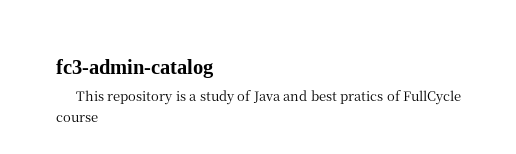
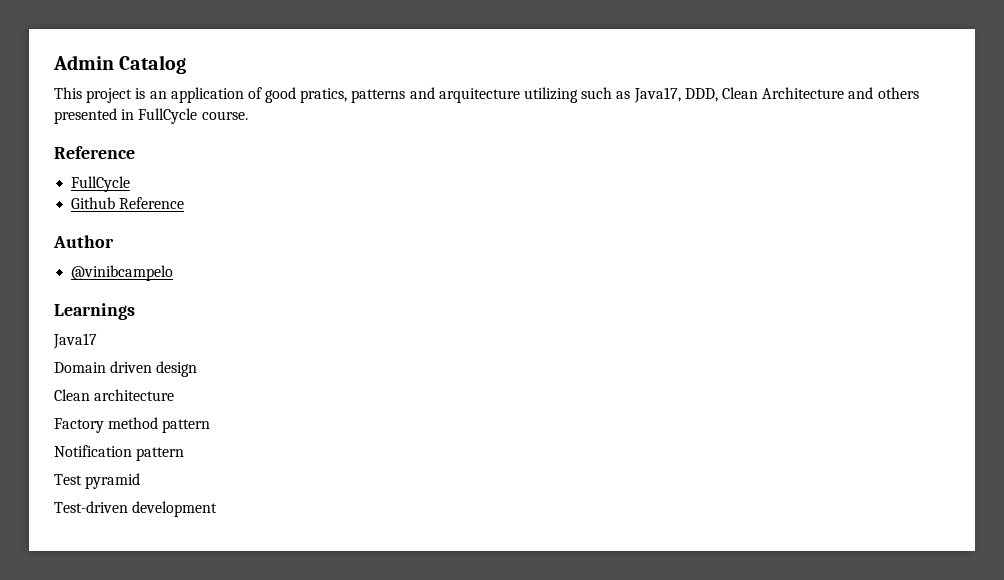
- fc3-admin-catalog
+ Admin Catalog
- This repository is a study of Java and best pratics of FullCycle course
+ This project is an application of good pratics, patterns and arquitecture utilizing such as Java17, DDD, Clean Architecture and others presented in FullCycle course.
+ Reference
+ FullCycle
+ Github Reference
+ Author
+ @vinibcampelo
+ Learnings
+ Java17
+ Domain driven design
+ Clean architecture
+ Factory method pattern
+ Notification pattern
+ Test pyramid
+ Test-driven development

